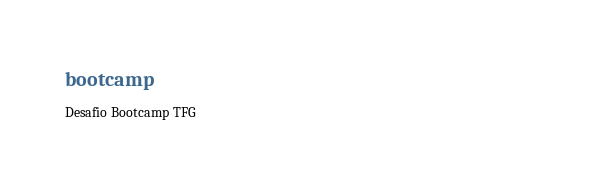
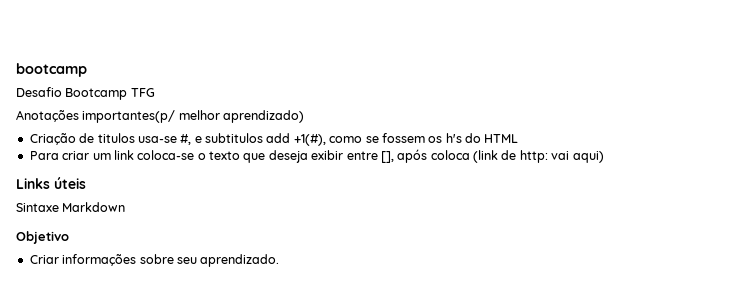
+ Anotações importantes(p/ melhor aprendizado)
+ Criação de titulos usa-se #, e subtitulos add +1(#), como se fossem os h's do HTML
+ Para criar um link coloca-se o texto que deseja exibir entre [], após coloca (link de http: vai aqui)
+ Links úteis
+ Sintaxe Markdown
+ Objetivo
+ Criar informações sobre seu aprendizado.

